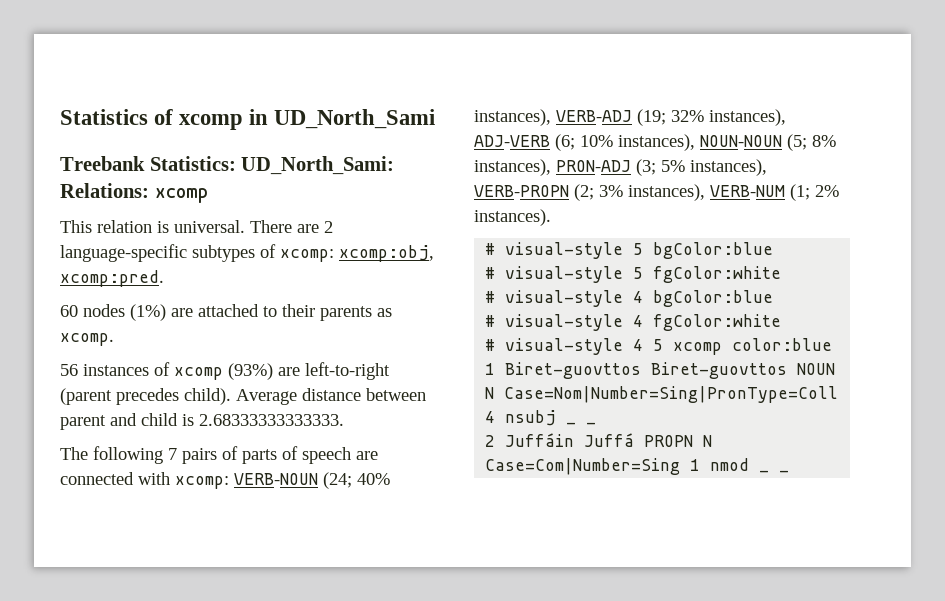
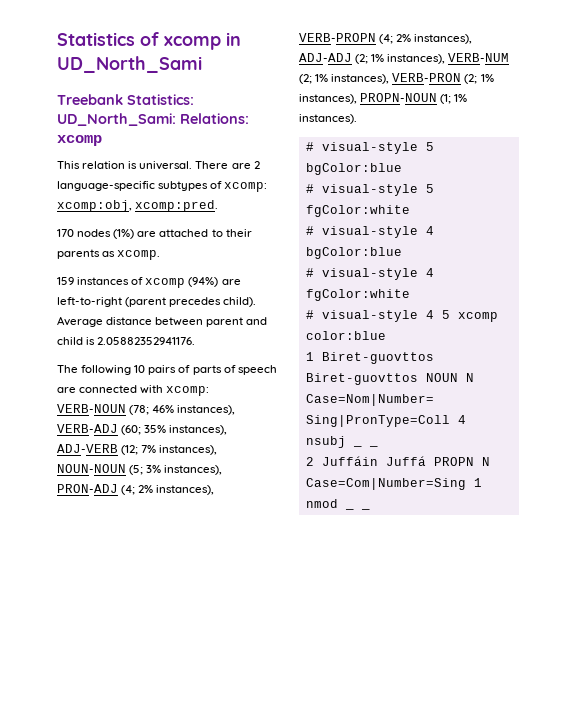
- 60 nodes (1%) are attached to their parents as xcomp.
+ 170 nodes (1%) are attached to their parents as xcomp.
- 56 instances of xcomp (93%) are left-to-right (parent precedes child).
+ 159 instances of xcomp (94%) are left-to-right (parent precedes child).
- Average distance between parent and child is 2.68333333333333.
+ Average distance between parent and child is 2.05882352941176.
- The following 7 pairs of parts of speech are connected with xcomp: VERB-NOUN (24; 40% instances), VERB-ADJ (19; 32% instances), ADJ-VERB (6; 10% instances), NOUN-NOUN (5; 8% instances), PRON-ADJ (3; 5% instances), VERB-PROPN (2; 3% instances), VERB-NUM (1; 2% instances).
+ The following 10 pairs of parts of speech are connected with xcomp: VERB-NOUN (78; 46% instances), VERB-ADJ (60; 35% instances), ADJ-VERB (12; 7% instances), NOUN-NOUN (5; 3% instances), PRON-ADJ (4; 2% instances), VERB-PROPN (4; 2% instances), ADJ-ADJ (2; 1% instances), VERB-NUM (2; 1% instances), VERB-PRON (2; 1% instances), PROPN-NOUN (1; 1% instances).

